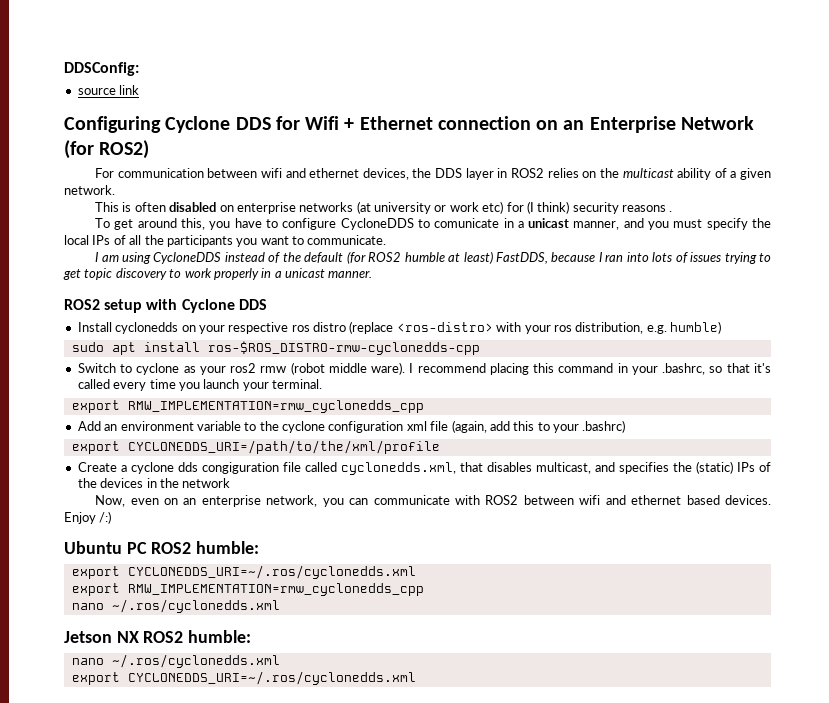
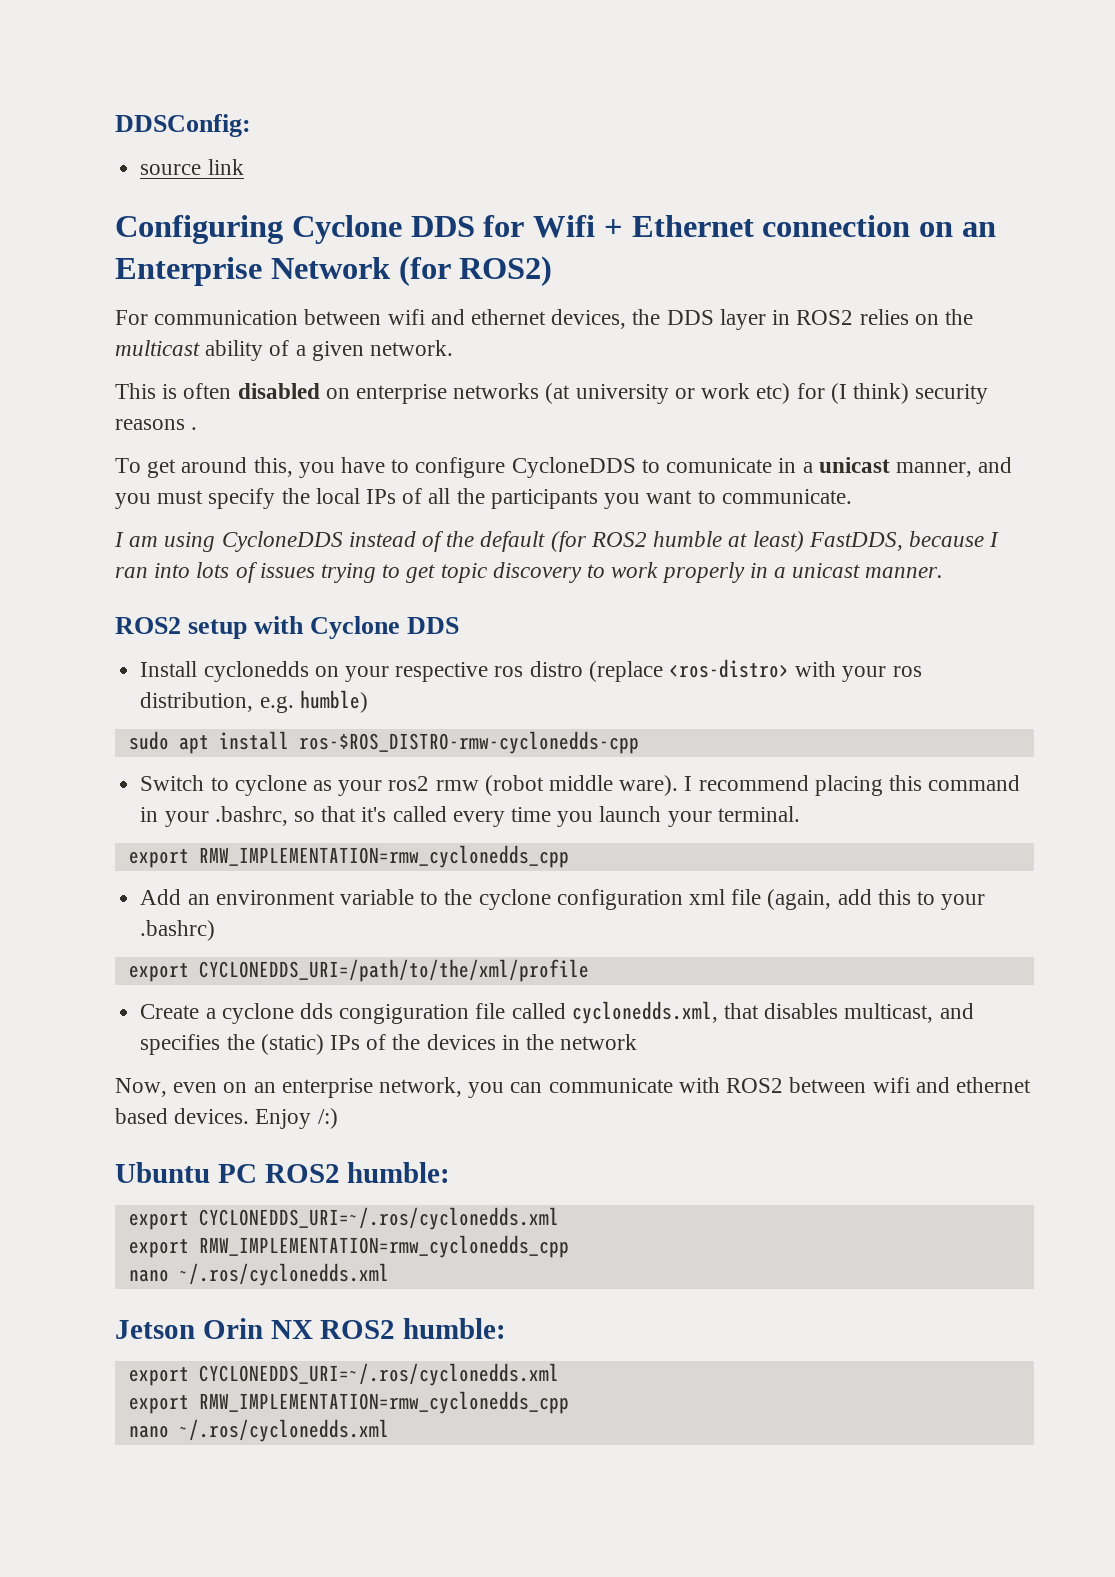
- Jetson NX ROS2 humble:
+ Jetson Orin NX ROS2 humble:
+ export CYCLONEDDS_URI=~/.ros/cyclonedds.xml
+ export RMW_IMPLEMENTATION=rmw_cyclonedds_cpp
  nano ~/.ros/cyclonedds.xml
- export CYCLONEDDS_URI=~/.ros/cyclonedds.xml

